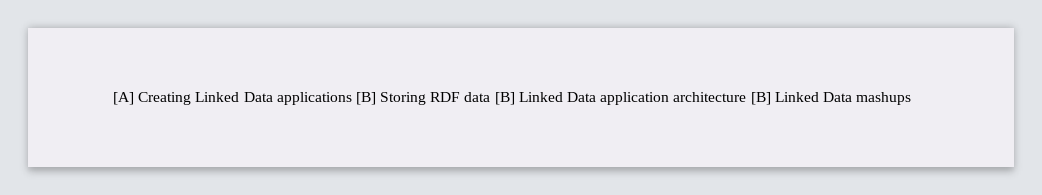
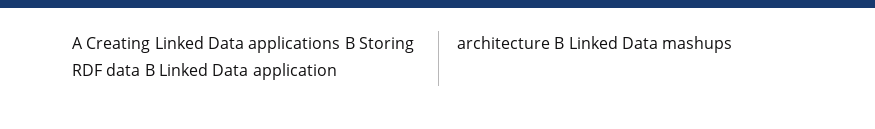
- [A] Creating Linked Data applications [B] Storing RDF data [B] Linked Data application architecture [B] Linked Data mashups
+ A Creating Linked Data applications B Storing RDF data B Linked Data application architecture B Linked Data mashups

